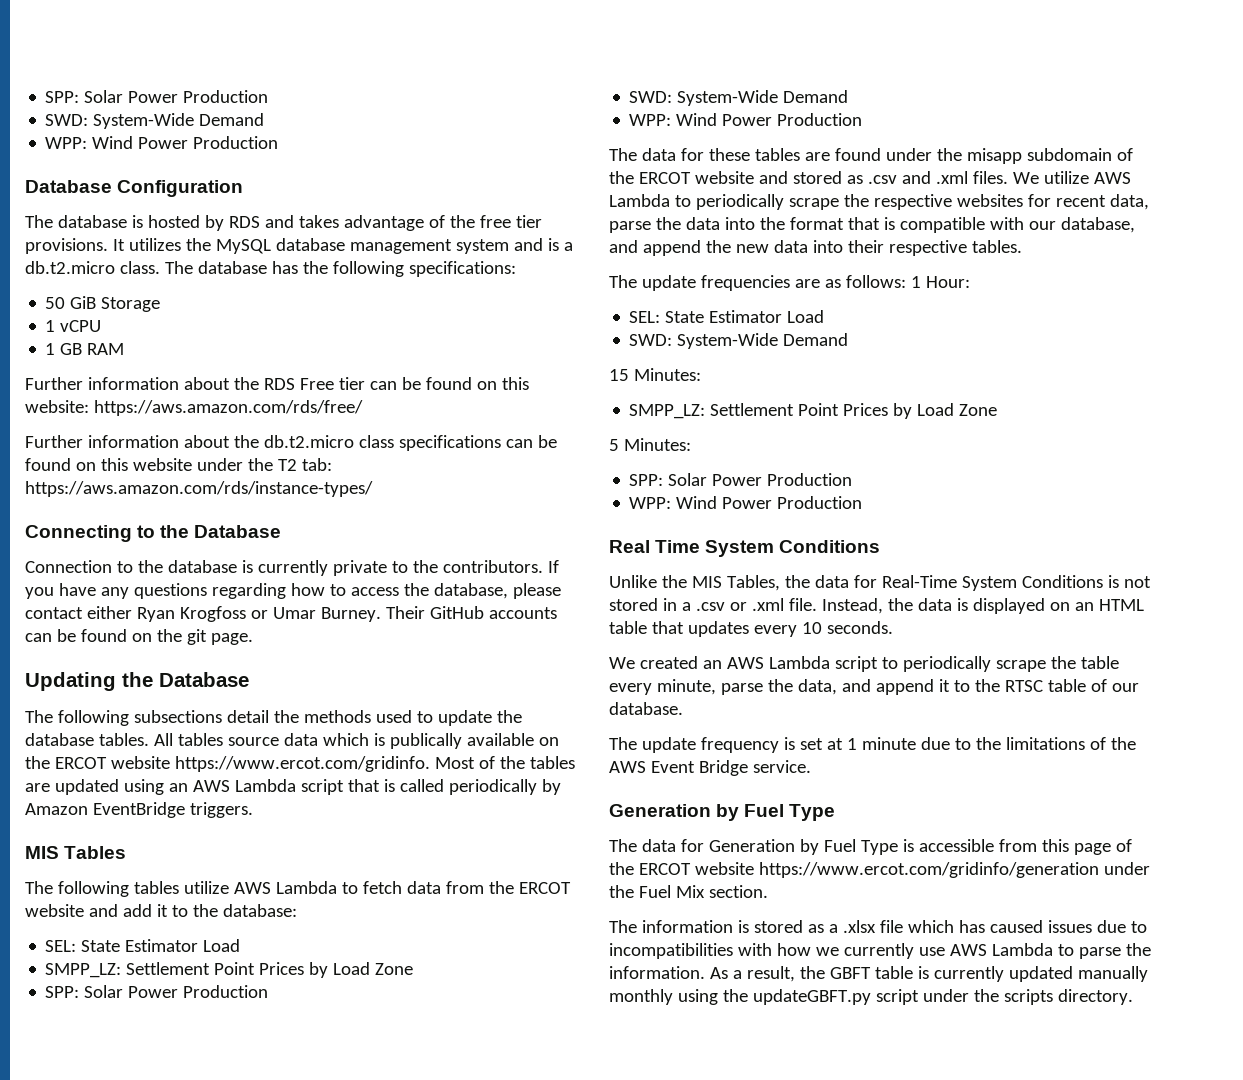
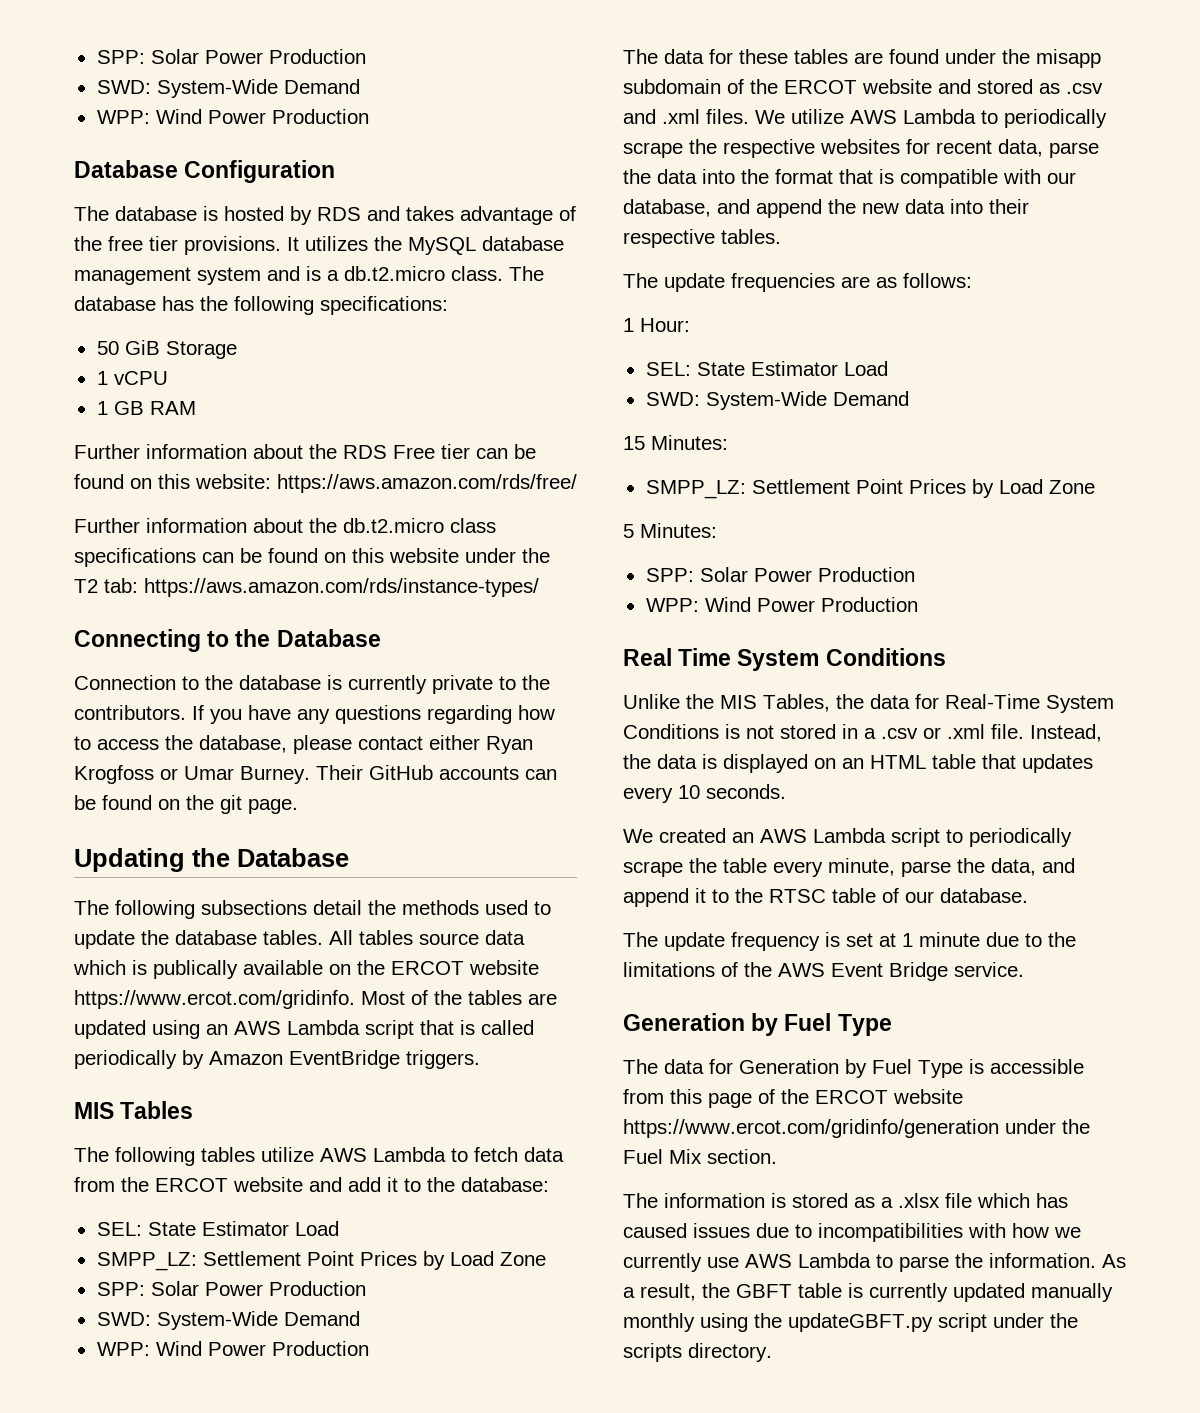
- The update frequencies are as follows: 1 Hour:
+ The update frequencies are as follows:
+ 1 Hour:

